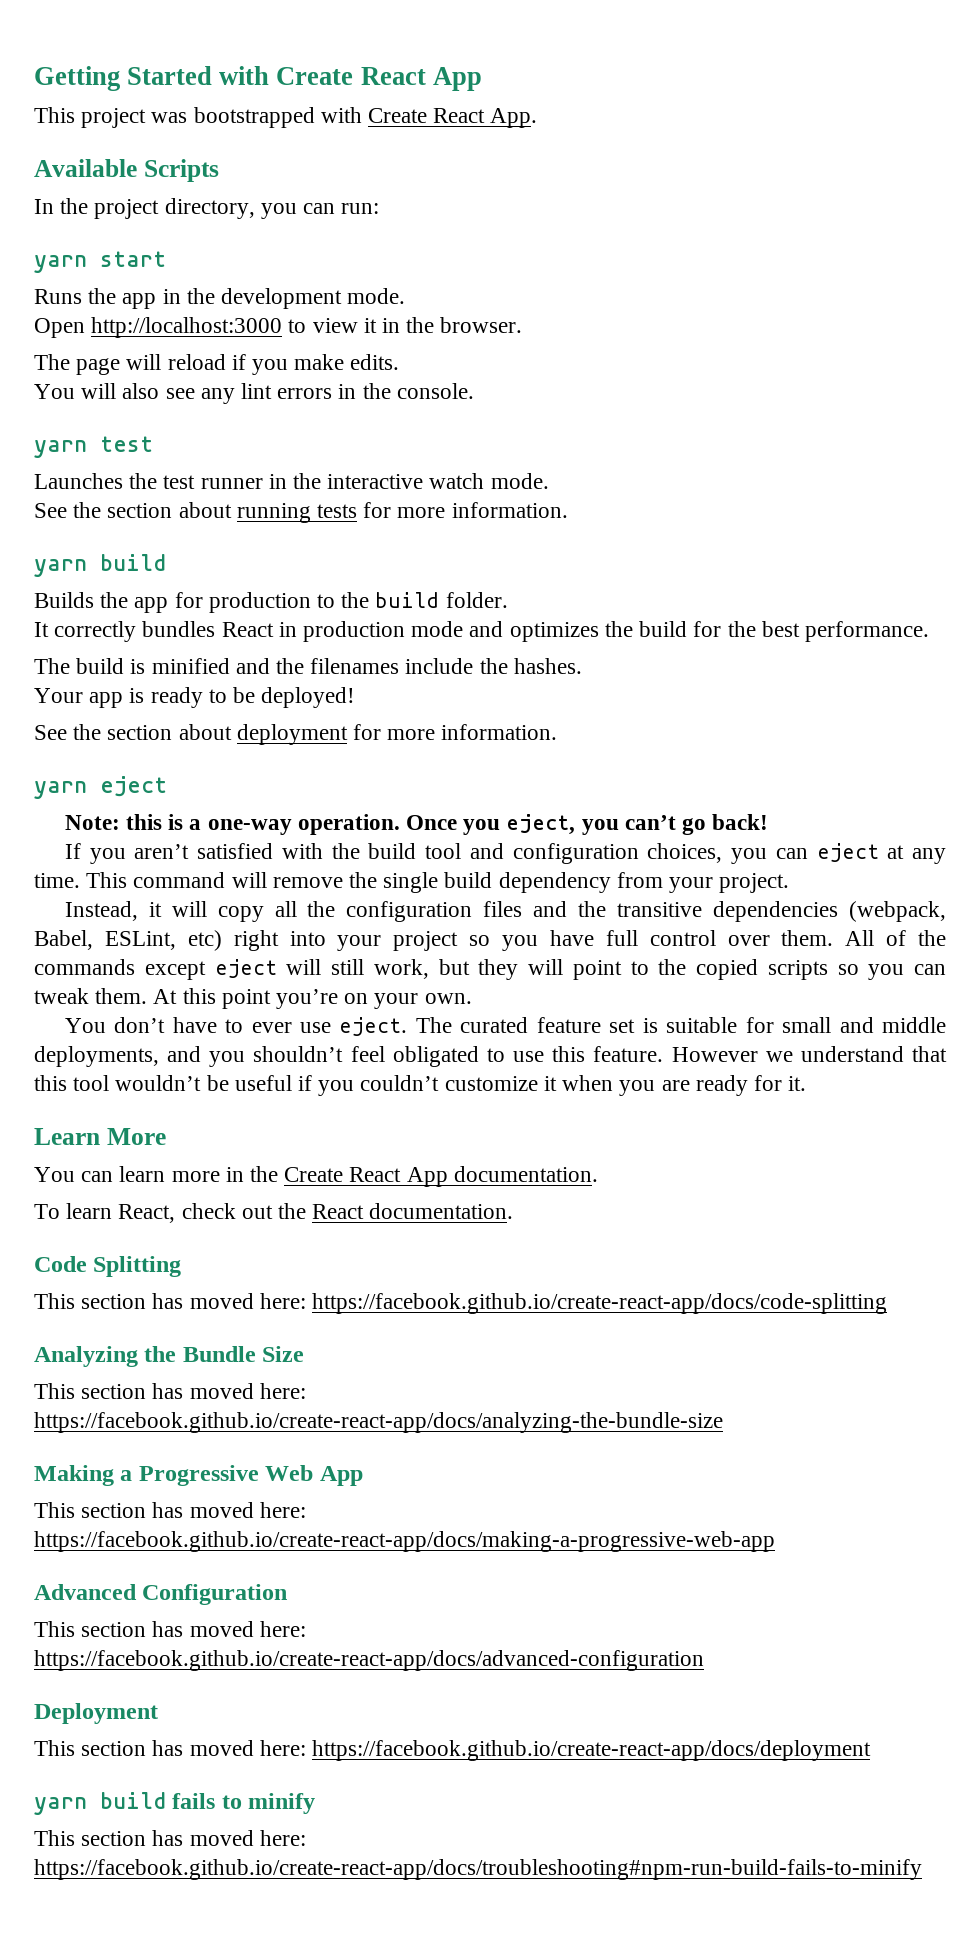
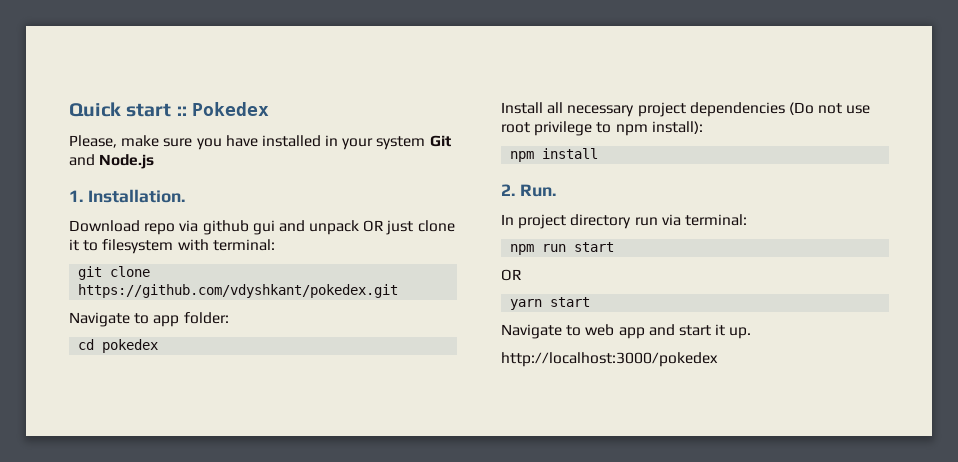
- Getting Started with Create React App
- This project was bootstrapped with Create React App.
- Available Scripts
- In the project directory, you can run:
+ Quick start :: Pokedex
+ Please, make sure you have installed in your system Git and Node.js
+ 1. Installation.
+ Download repo via github gui and unpack OR just clone it to filesystem with terminal:
+ git clone https://github.com/vdyshkant/pokedex.git
+ Navigate to app folder:
+ cd pokedex
+ Install all necessary project dependencies (Do not use root privilege to npm install):
+ npm install
+ 2. Run.
+ In project directory run via terminal:
+ npm run start
+ OR
  yarn start
- Runs the app in the development mode.
- Open http://localhost:3000 to view it in the browser.
- The page will reload if you make edits.
- You will also see any lint errors in the console.
- yarn test
- Launches the test runner in the interactive watch mode.
- See the section about running tests for more information.
- yarn build
- Builds the app for production to the build folder.
- It correctly bundles React in production mode and optimizes the build for the best performance.
- The build is minified and the filenames include the hashes.
- Your app is ready to be deployed!
- See the section about deployment for more information.
- yarn eject
- Note: this is a one-way operation. Once you eject, you can’t go back!
- If you aren’t satisfied with the build tool and configuration choices, you can eject at any time. This command will remove the single build dependency from your project.
- Instead, it will copy all the configuration files and the transitive dependencies (webpack, Babel, ESLint, etc) right into your project so you have full control over them. All of the commands except eject will still work, but they will point to the copied scripts so you can tweak them. At this point you’re on your own.
- You don’t have to ever use eject. The curated feature set is suitable for small and middle deployments, and you shouldn’t feel obligated to use this feature. However we understand that this tool wouldn’t be useful if you couldn’t customize it when you are ready for it.
- Learn More
- You can learn more in the Create React App documentation.
- To learn React, check out the React documentation.
- Code Splitting
- This section has moved here: https://facebook.github.io/create-react-app/docs/code-splitting
- Analyzing the Bundle Size
- This section has moved here: https://facebook.github.io/create-react-app/docs/analyzing-the-bundle-size
- Making a Progressive Web App
- This section has moved here: https://facebook.github.io/create-react-app/docs/making-a-progressive-web-app
- Advanced Configuration
- This section has moved here: https://facebook.github.io/create-react-app/docs/advanced-configuration
- Deployment
- This section has moved here: https://facebook.github.io/create-react-app/docs/deployment
- yarn build fails to minify
- This section has moved here: https://facebook.github.io/create-react-app/docs/troubleshooting#npm-run-build-fails-to-minify
+ Navigate to web app and start it up.
+ http://localhost:3000/pokedex

